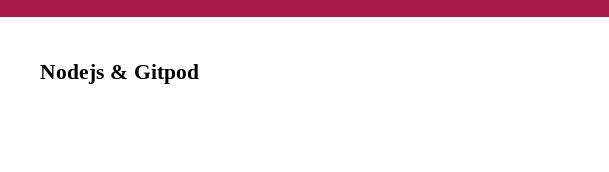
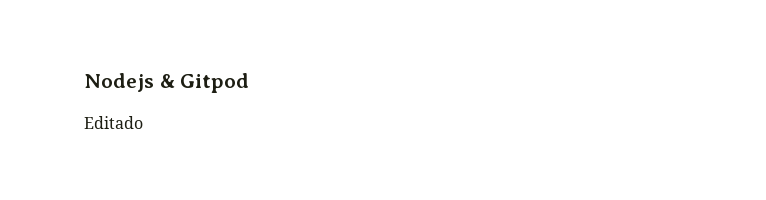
+ Editado

